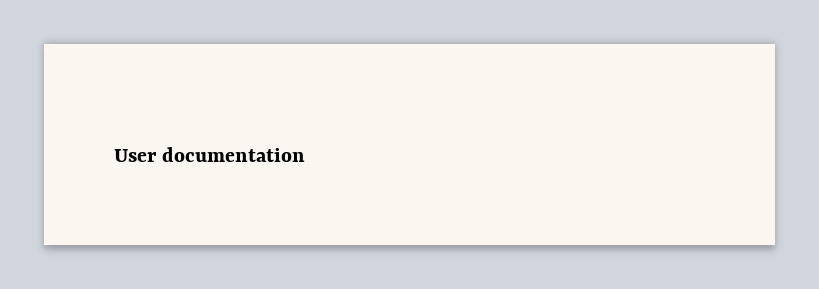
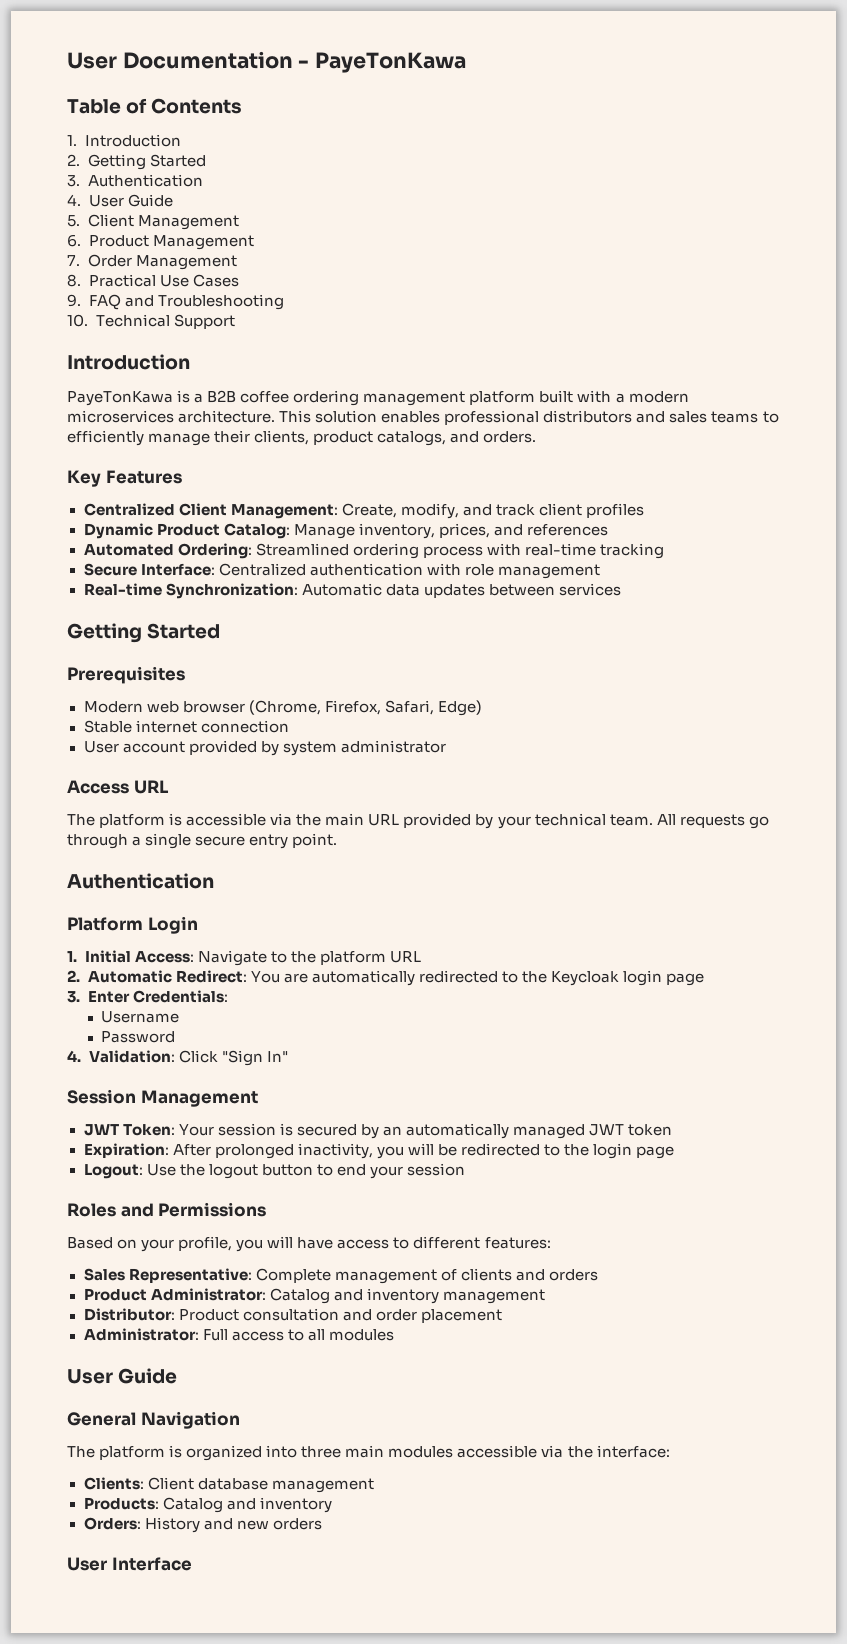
- User documentation
+ User Documentation - PayeTonKawa
+ Table of Contents
+ 1. Introduction
+ 2. Getting Started
+ 3. Authentication
+ 4. User Guide
+ 5. Client Management
+ 6. Product Management
+ 7. Order Management
+ 8. Practical Use Cases
+ 9. FAQ and Troubleshooting
+ 10. Technical Support
+ Introduction
+ PayeTonKawa is a B2B coffee ordering management platform built with a modern microservices architecture. This solution enables professional distributors and sales teams to efficiently manage their clients, product catalogs, and orders.
+ Key Features
+ Centralized Client Management: Create, modify, and track client profiles
+ Dynamic Product Catalog: Manage inventory, prices, and references
+ Automated Ordering: Streamlined ordering process with real-time tracking
+ Secure Interface: Centralized authentication with role management
+ Real-time Synchronization: Automatic data updates between services
+ Getting Started
+ Prerequisites
+ Modern web browser (Chrome, Firefox, Safari, Edge)
+ Stable internet connection
+ User account provided by system administrator
+ Access URL
+ The platform is accessible via the main URL provided by your technical team. All requests go through a single secure entry point.
+ Authentication
+ Platform Login
+ 1. Initial Access: Navigate to the platform URL
+ 2. Automatic Redirect: You are automatically redirected to the Keycloak login page
+ 3. Enter Credentials:
+ Username
+ Password
+ 4. Validation: Click "Sign In"
+ Session Management
+ JWT Token: Your session is secured by an automatically managed JWT token
+ Expiration: After prolonged inactivity, you will be redirected to the login page
+ Logout: Use the logout button to end your session
+ Roles and Permissions
+ Based on your profile, you will have access to different features:
+ Sales Representative: Complete management of clients and orders
+ Product Administrator: Catalog and inventory management
+ Distributor: Product consultation and order placement
+ Administrator: Full access to all modules
+ User Guide
+ General Navigation
+ The platform is organized into three main modules accessible via the interface:
+ Clients: Client database management
+ Products: Catalog and inventory
+ Orders: History and new orders
+ User Interface

